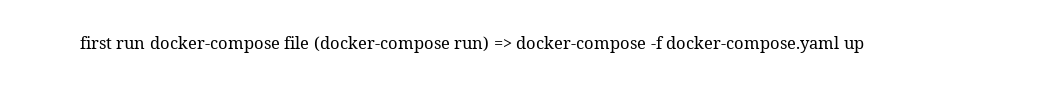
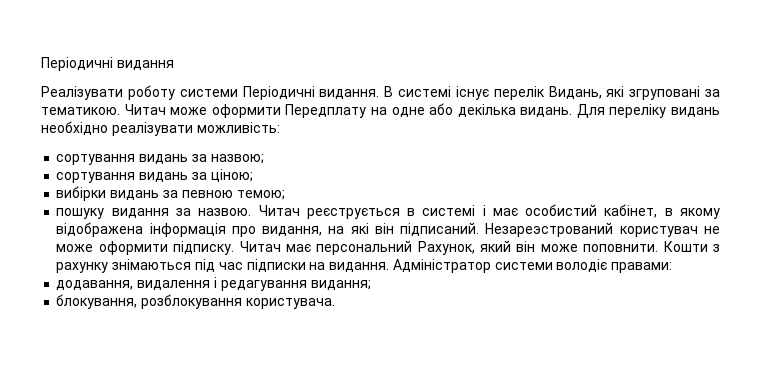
- first run docker-compose file (docker-compose run) => docker-compose -f docker-compose.yaml up
+ Періодичні видання
+ Реалізувати роботу системи Періодичні видання. В системі існує перелік Видань, які згруповані за тематикою. Читач може оформити Передплату на одне або декілька видань. Для переліку видань необхідно реалізувати можливість:
+ сортування видань за назвою;
+ сортування видань за ціною;
+ вибірки видань за певною темою;
+ пошуку видання за назвою. Читач реєструється в системі і має особистий кабінет, в якому відображена інформація про видання, на які він підписаний. Незареэстрований користувач не може оформити підписку. Читач має персональний Рахунок, який він може поповнити. Кошти з рахунку знімаються під час підписки на видання. Адміністратор системи володіє правами:
+ додавання, видалення і редагування видання;
+ блокування, розблокування користувача.

